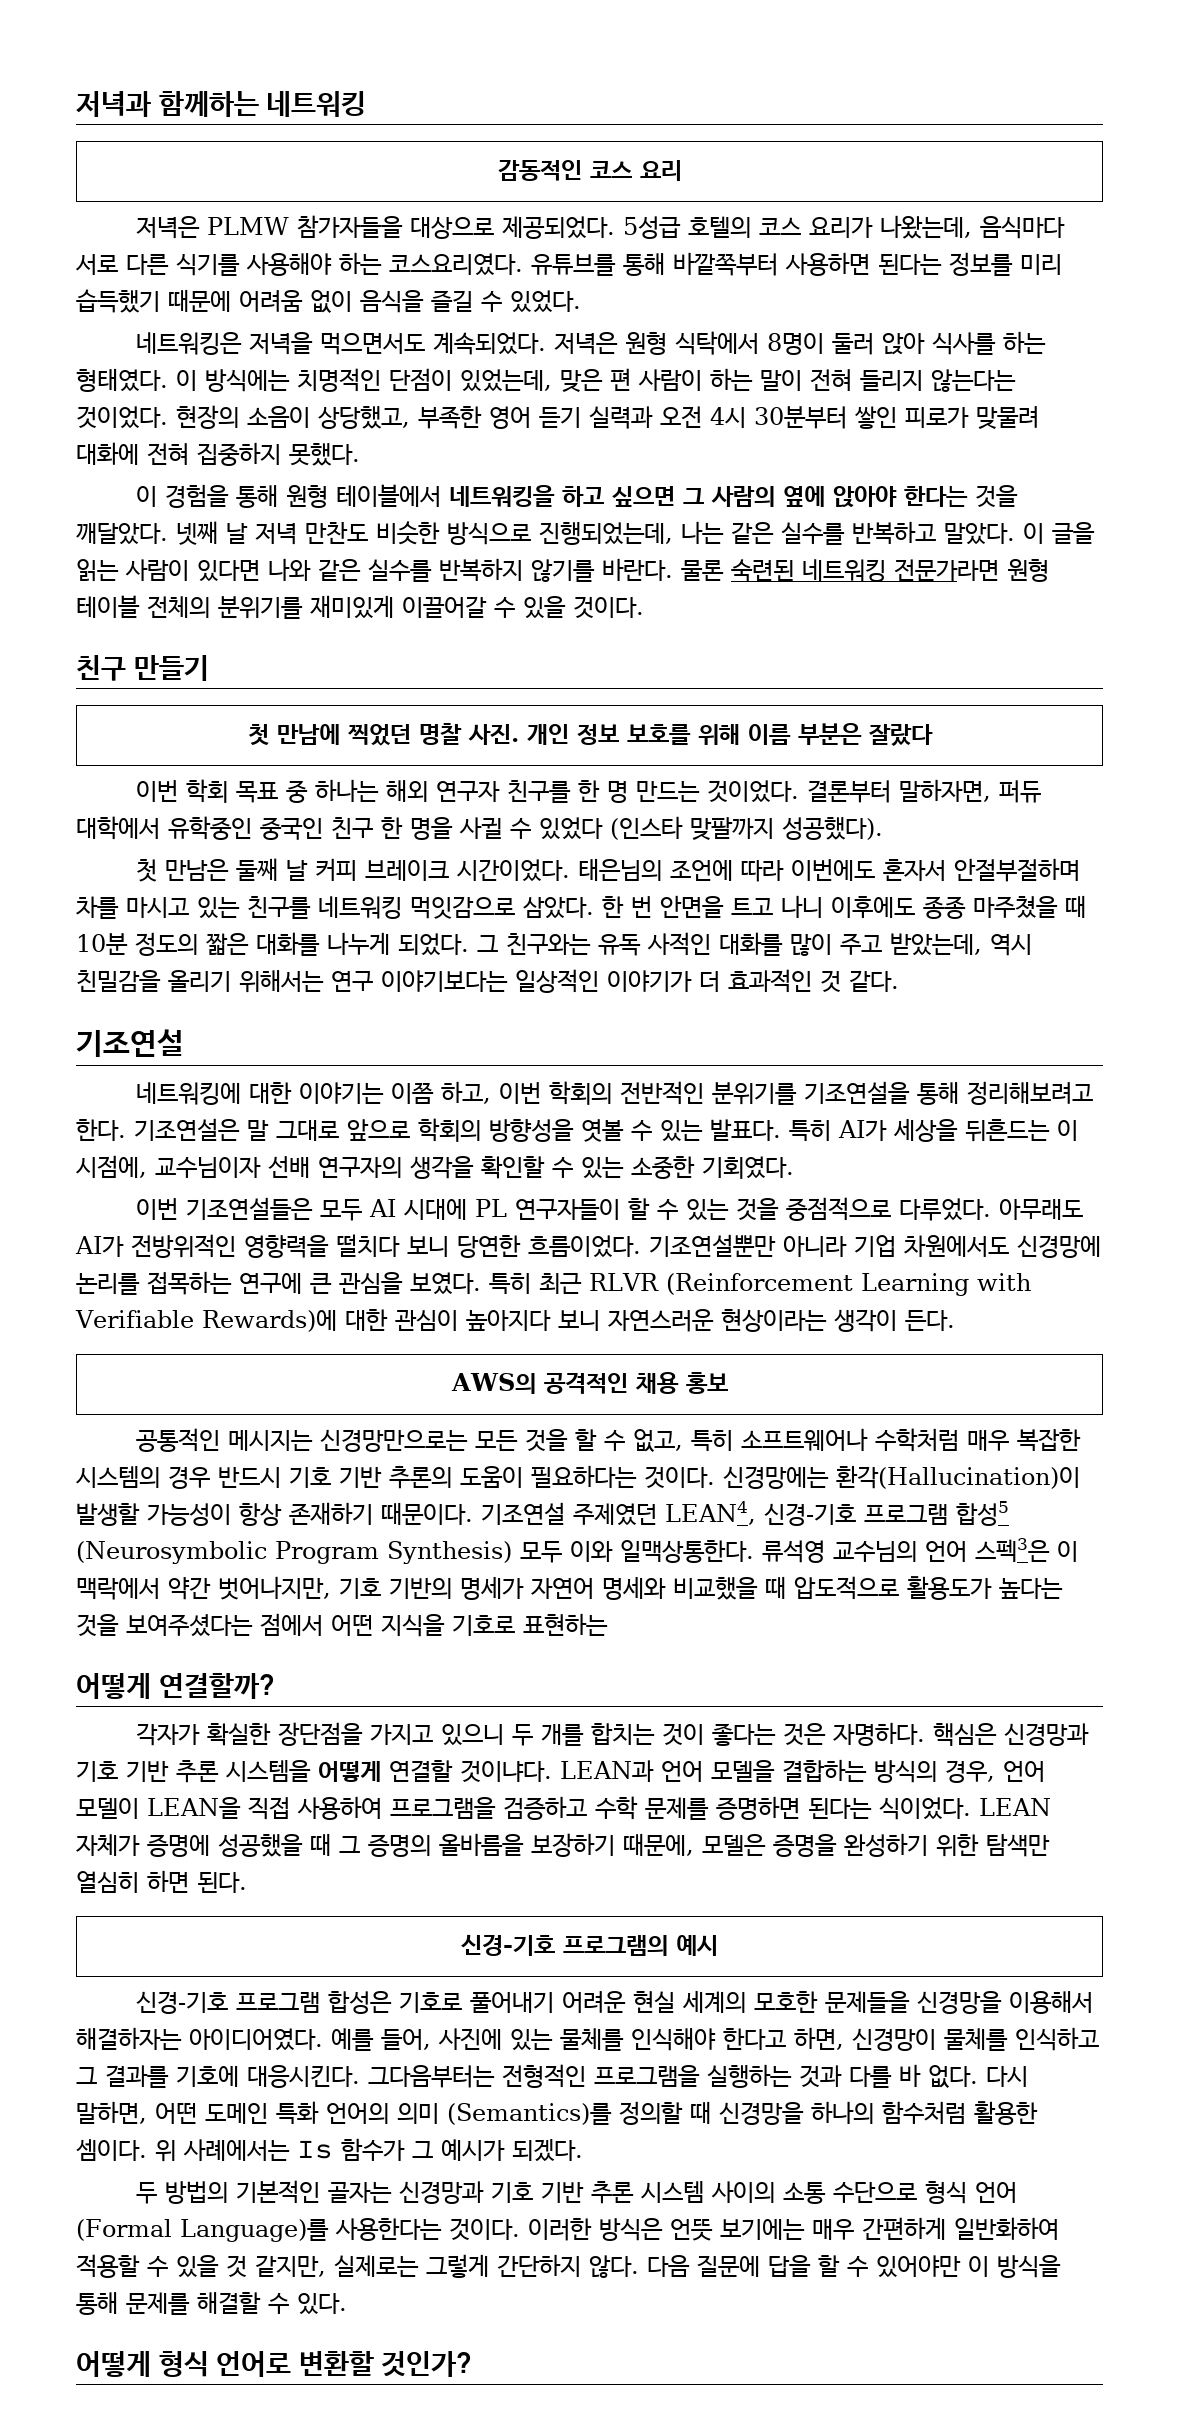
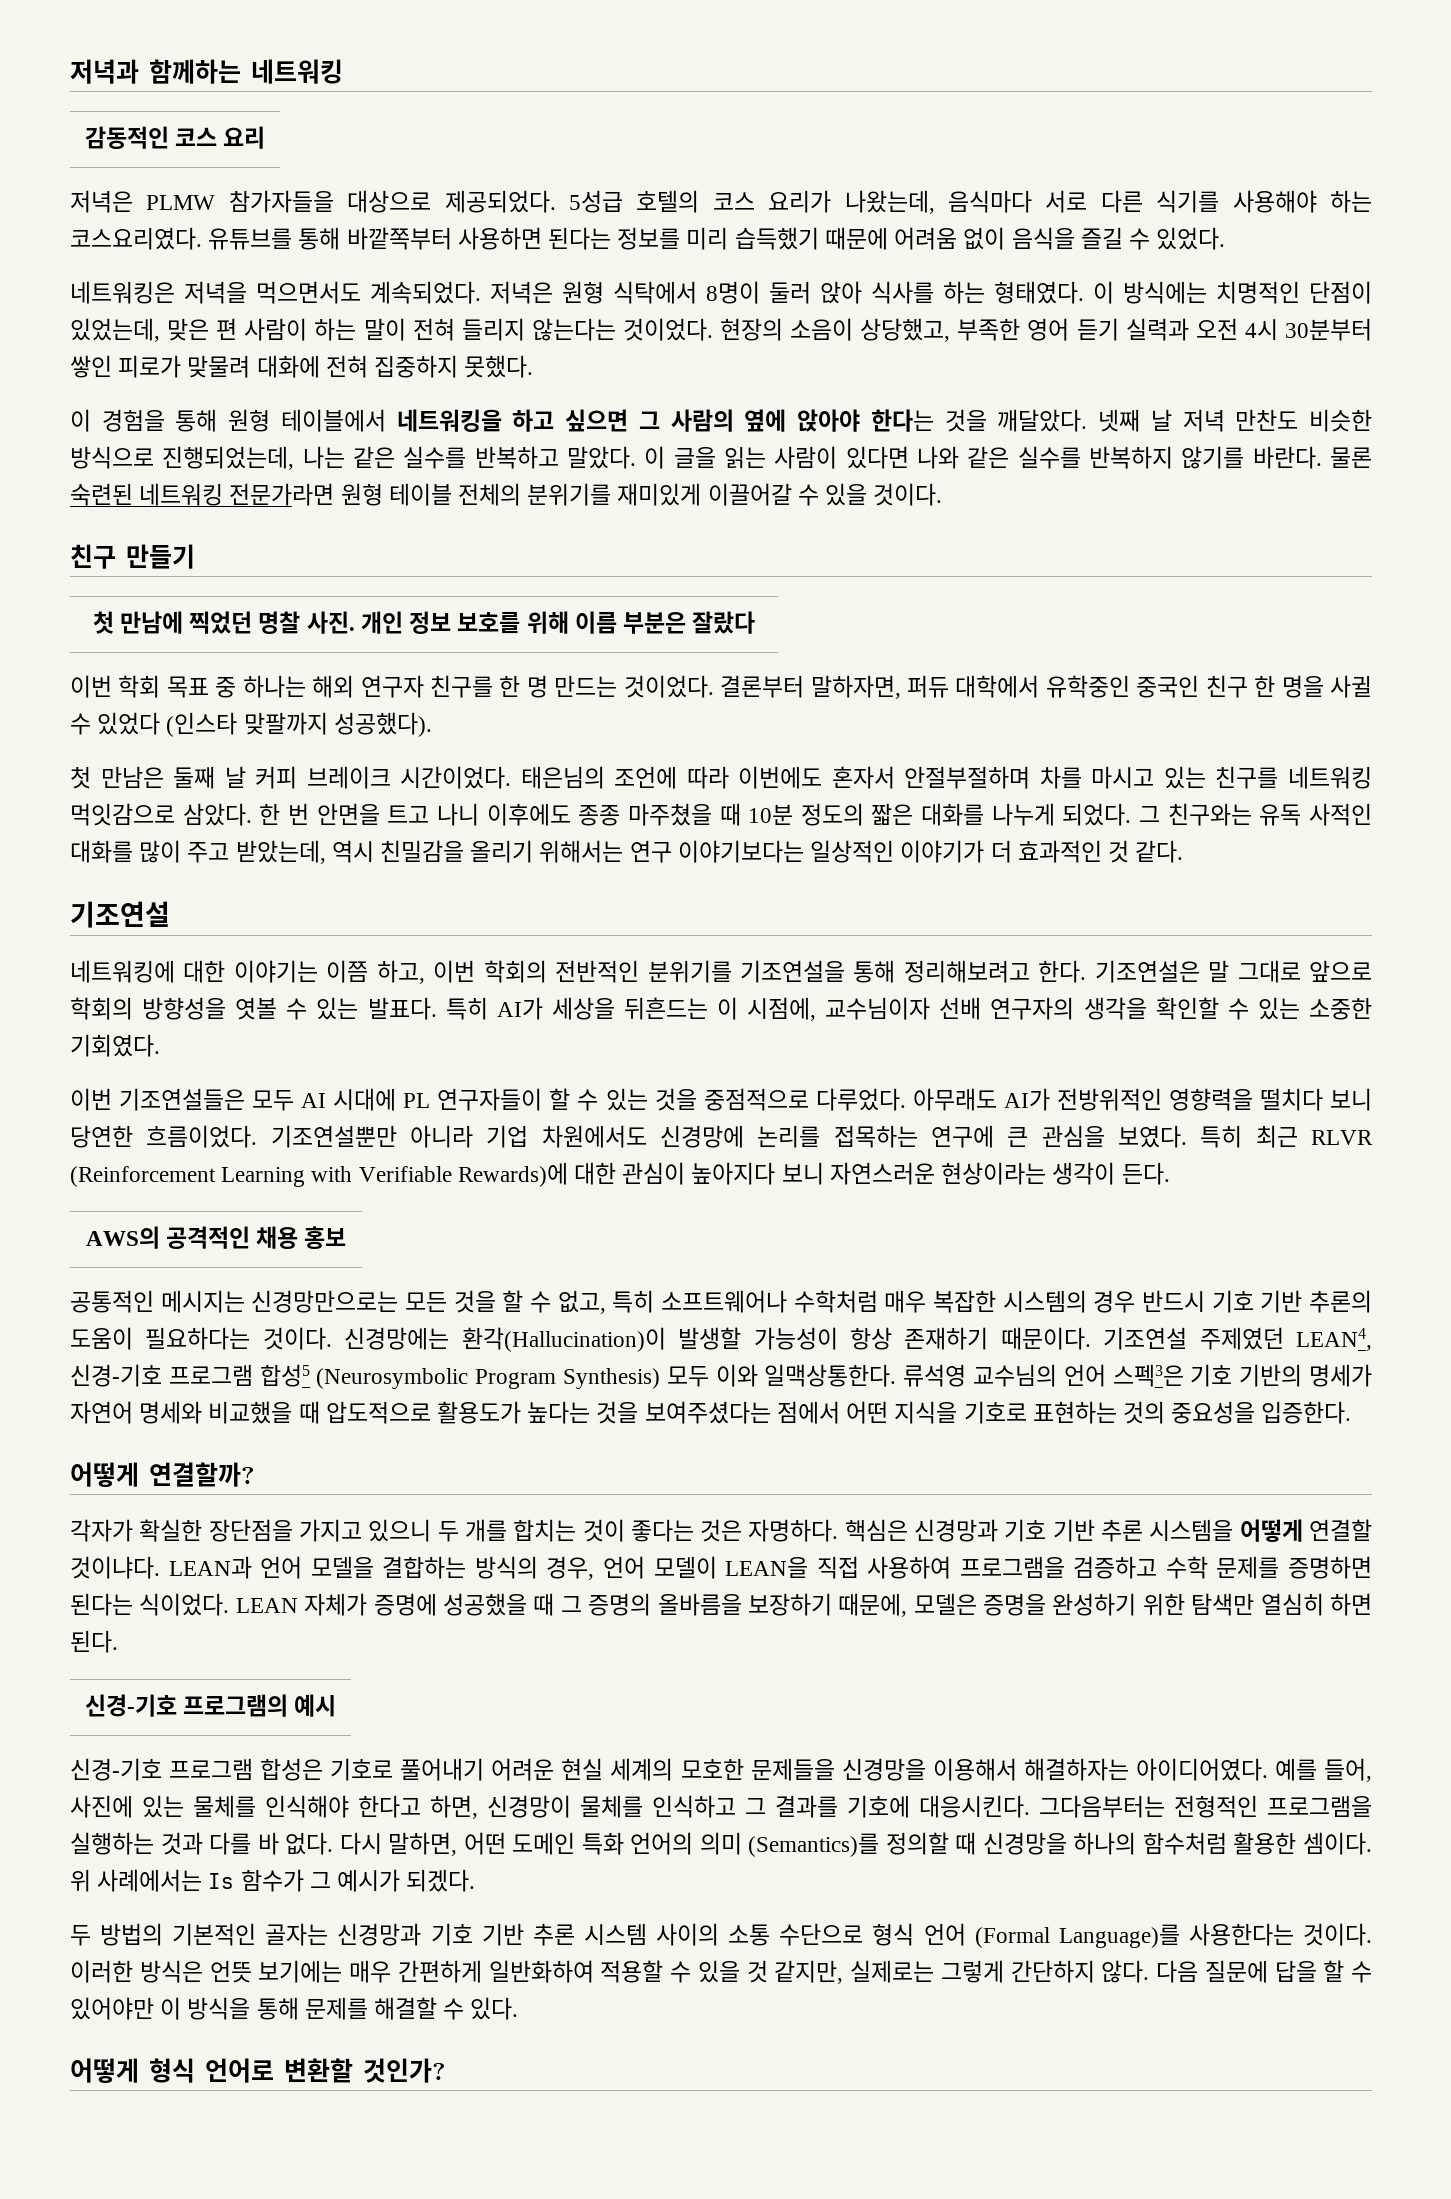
- 류석영 교수님의 언어 스펙3은 이 맥락에서 약간 벗어나지만, 기호 기반의 명세가 자연어 명세와 비교했을 때 압도적으로 활용도가 높다는 것을 보여주셨다는 점에서 어떤 지식을 기호로 표현하는
+ 류석영 교수님의 언어 스펙3은 기호 기반의 명세가 자연어 명세와 비교했을 때 압도적으로 활용도가 높다는 것을 보여주셨다는 점에서 어떤 지식을 기호로 표현하는 것의 중요성을 입증한다.

